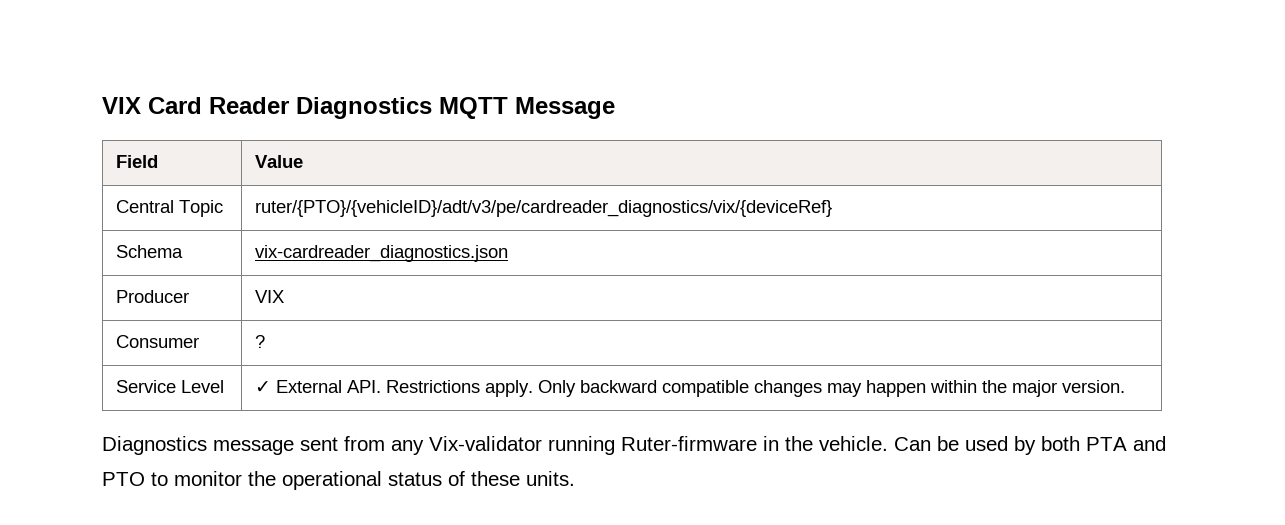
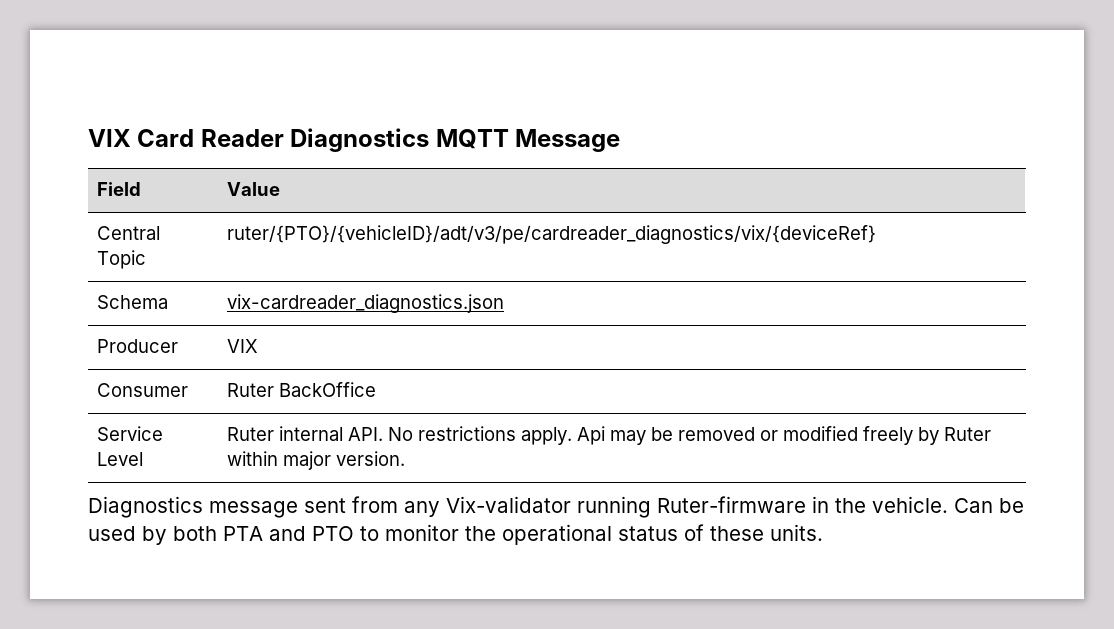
- Consumer | ?
+ Consumer | Ruter BackOffice
- Service Level | ✓ External API. Restrictions apply. Only backward compatible changes may happen within the major version.
+ Service Level | Ruter internal API. No restrictions apply. Api may be removed or modified freely by Ruter within major version.

